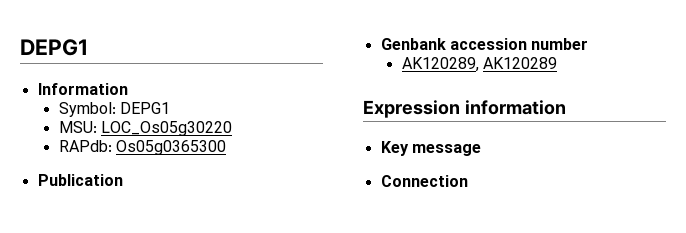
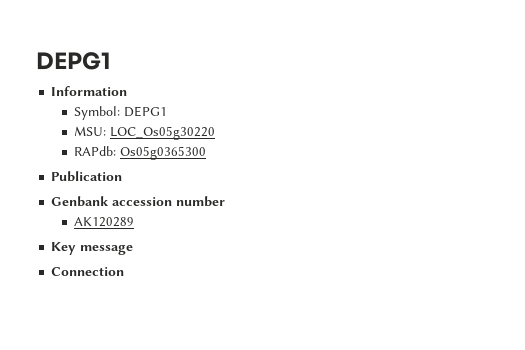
- AK120289, AK120289
+ AK120289
- Expression information

